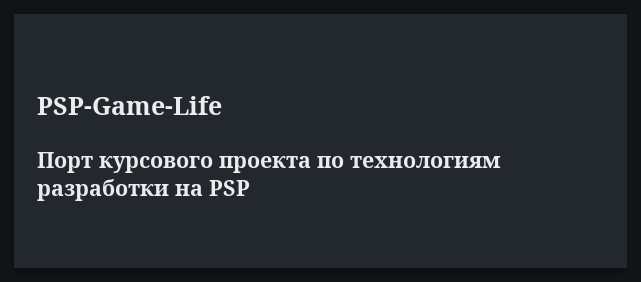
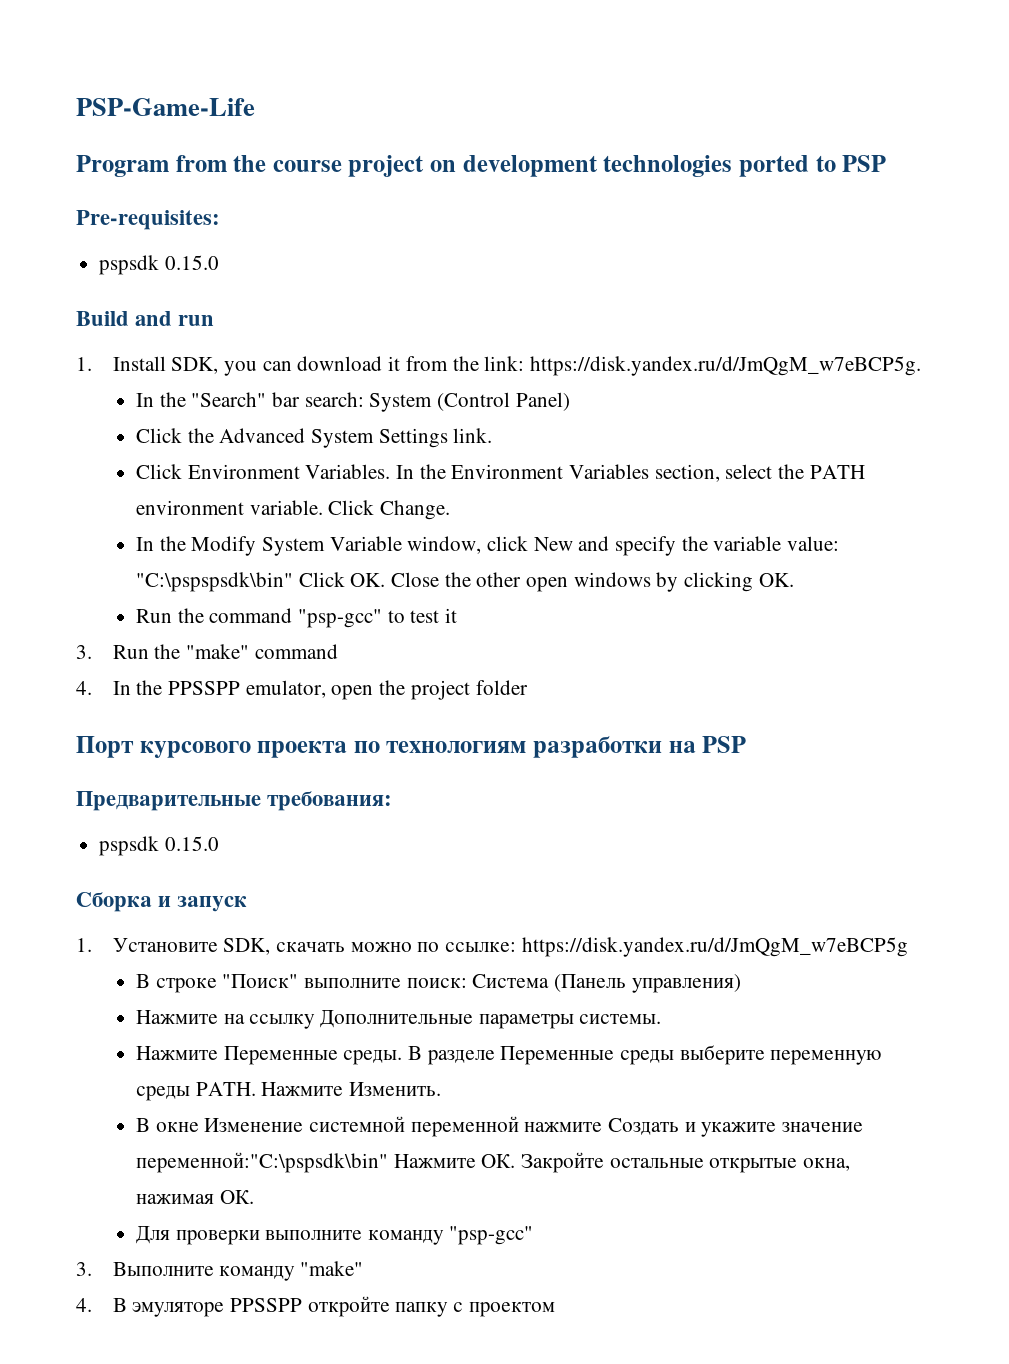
+ Program from the course project on development technologies ported to PSP
+ Pre-requisites:
+ pspsdk 0.15.0
+ Build and run
+ 1. Install SDK, you can download it from the link: https://disk.yandex.ru/d/JmQgM_w7eBCP5g.
+ In the "Search" bar search: System (Control Panel)
+ Click the Advanced System Settings link.
+ Click Environment Variables. In the Environment Variables section, select the PATH environment variable. Click Change.
+ In the Modify System Variable window, click New and specify the variable value: "C:\pspspsdk\bin" Click OK. Close the other open windows by clicking OK.
+ Run the command "psp-gcc" to test it
+ 3. Run the "make" command
+ 4. In the PPSSPP emulator, open the project folder
+ Предварительные требования:
+ pspsdk 0.15.0
+ Сборка и запуск
+ 1. Установите SDK, скачать можно по ссылке: https://disk.yandex.ru/d/JmQgM_w7eBCP5g
+ В строке "Поиск" выполните поиск: Система (Панель управления)
+ Нажмите на ссылку Дополнительные параметры системы.
+ Нажмите Переменные среды. В разделе Переменные среды выберите переменную среды PATH. Нажмите Изменить.
+ В окне Изменение системной переменной нажмите Создать и укажите значение переменной:"C:\pspsdk\bin" Нажмите ОК. Закройте остальные открытые окна, нажимая ОК.
+ Для проверки выполните команду "psp-gcc"
+ 3. Выполните команду "make"
+ 4. В эмуляторе PPSSPP откройте папку с проектом

